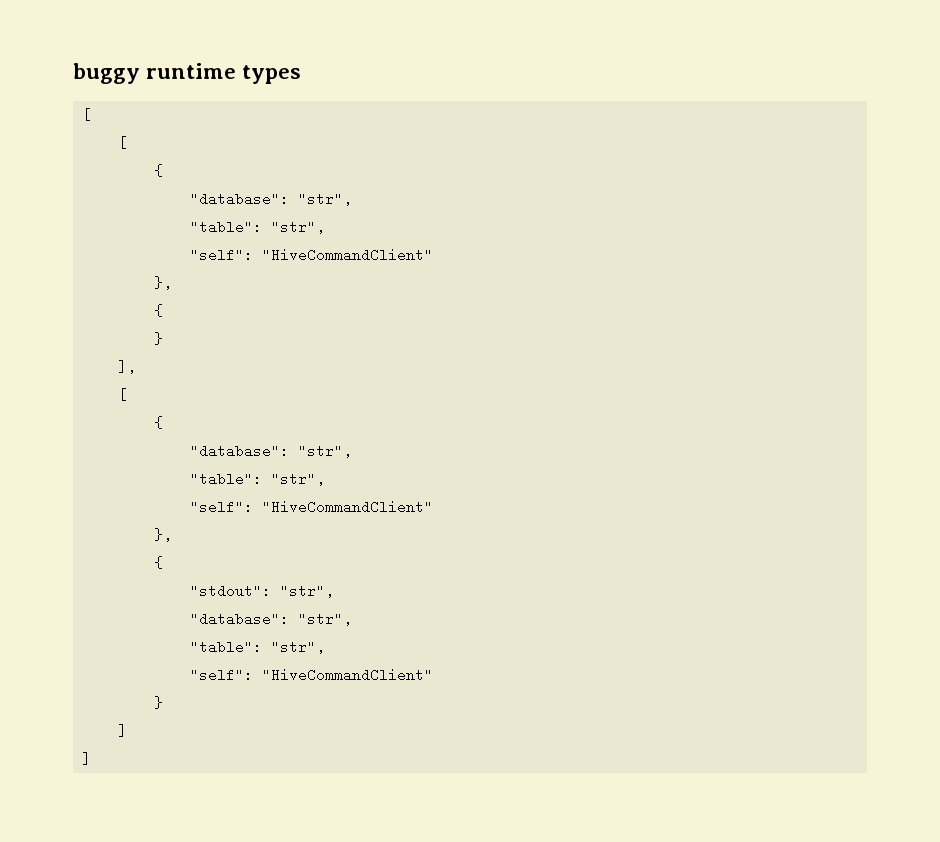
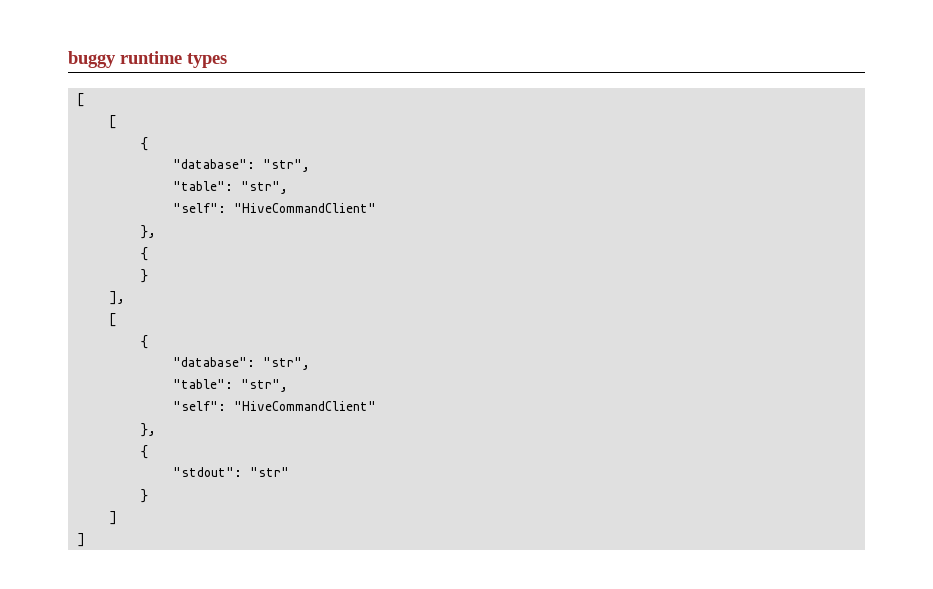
- "stdout": "str",
- "database": "str",
- "table": "str",
- "self": "HiveCommandClient"
+ "stdout": "str"

